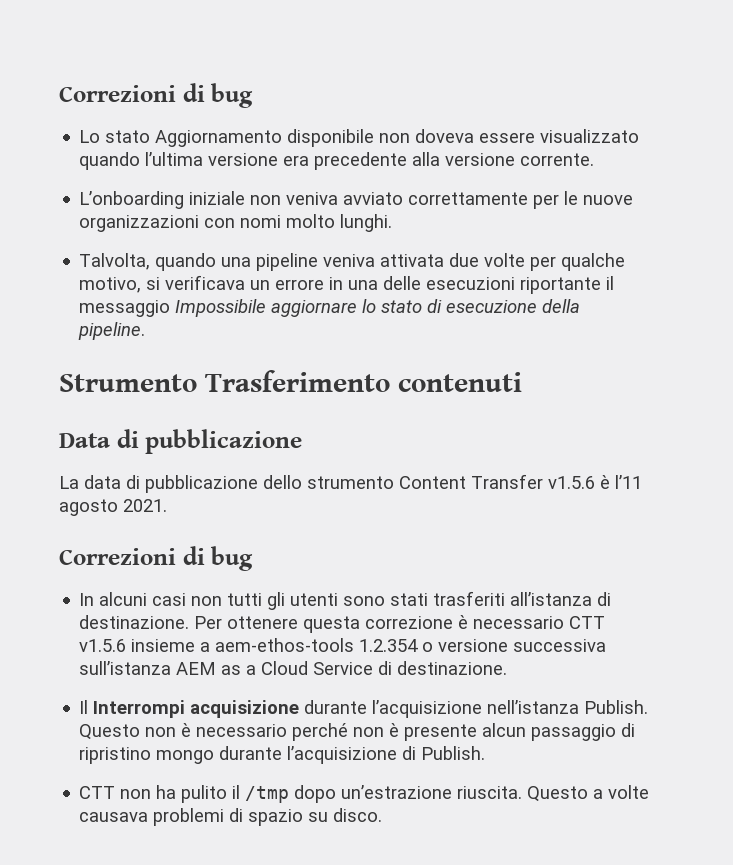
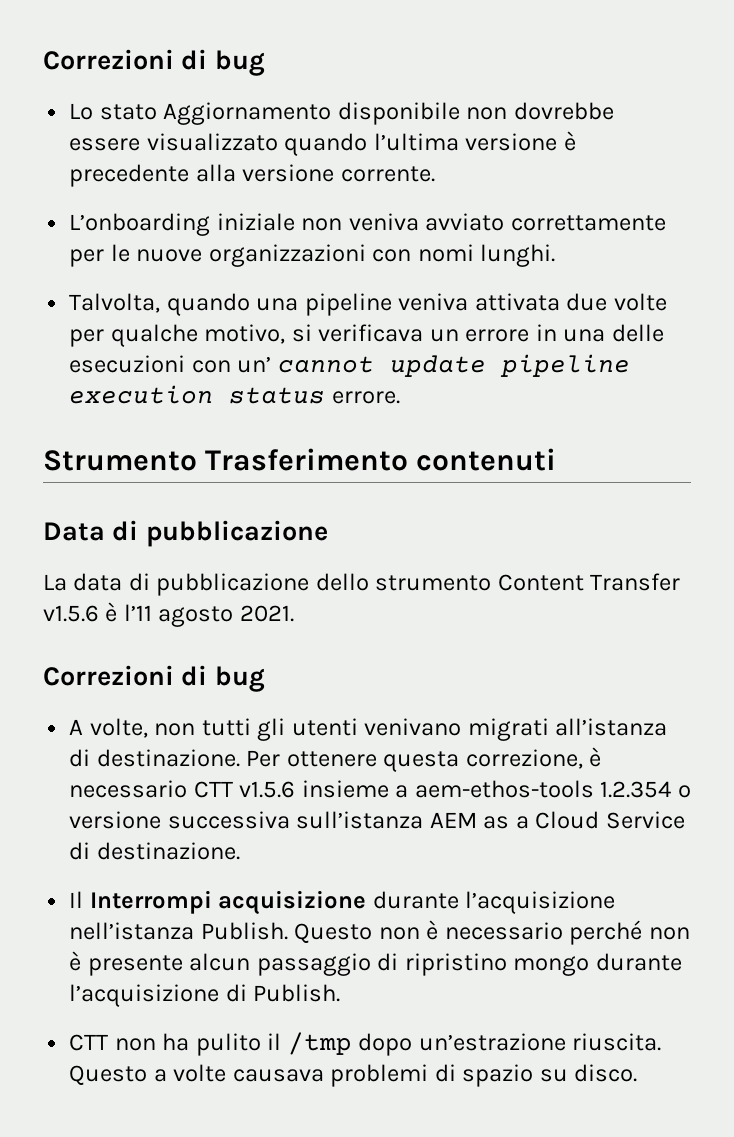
- Lo stato Aggiornamento disponibile non doveva essere visualizzato quando l’ultima versione era precedente alla versione corrente.
+ Lo stato Aggiornamento disponibile non dovrebbe essere visualizzato quando l’ultima versione è precedente alla versione corrente.
- L’onboarding iniziale non veniva avviato correttamente per le nuove organizzazioni con nomi molto lunghi.
+ L’onboarding iniziale non veniva avviato correttamente per le nuove organizzazioni con nomi lunghi.
- Talvolta, quando una pipeline veniva attivata due volte per qualche motivo, si verificava un errore in una delle esecuzioni riportante il messaggio Impossibile aggiornare lo stato di esecuzione della pipeline.
+ Talvolta, quando una pipeline veniva attivata due volte per qualche motivo, si verificava un errore in una delle esecuzioni con un’ cannot update pipeline execution status errore.
- In alcuni casi non tutti gli utenti sono stati trasferiti all’istanza di destinazione.
+ A volte, non tutti gli utenti venivano migrati all’istanza di destinazione.
- Per ottenere questa correzione è necessario CTT v1.5.6 insieme a aem-ethos-tools 1.2.354 o versione successiva sull’istanza AEM as a Cloud Service di destinazione.
+ Per ottenere questa correzione, è necessario CTT v1.5.6 insieme a aem-ethos-tools 1.2.354 o versione successiva sull’istanza AEM as a Cloud Service di destinazione.

